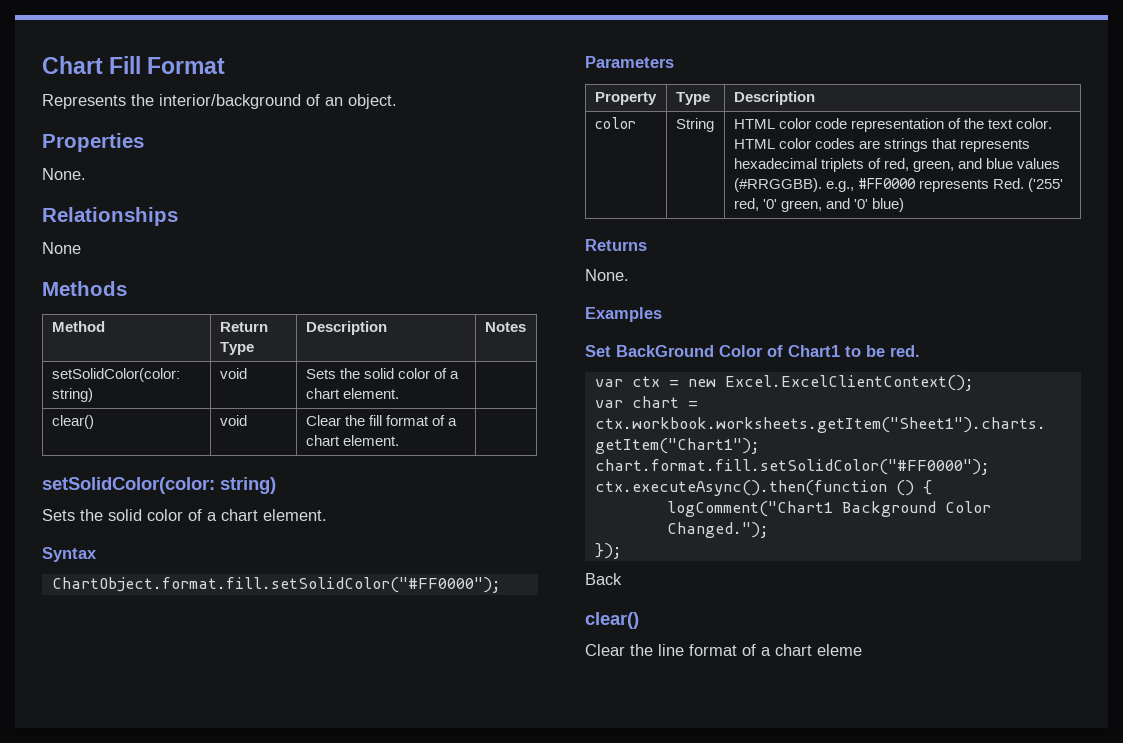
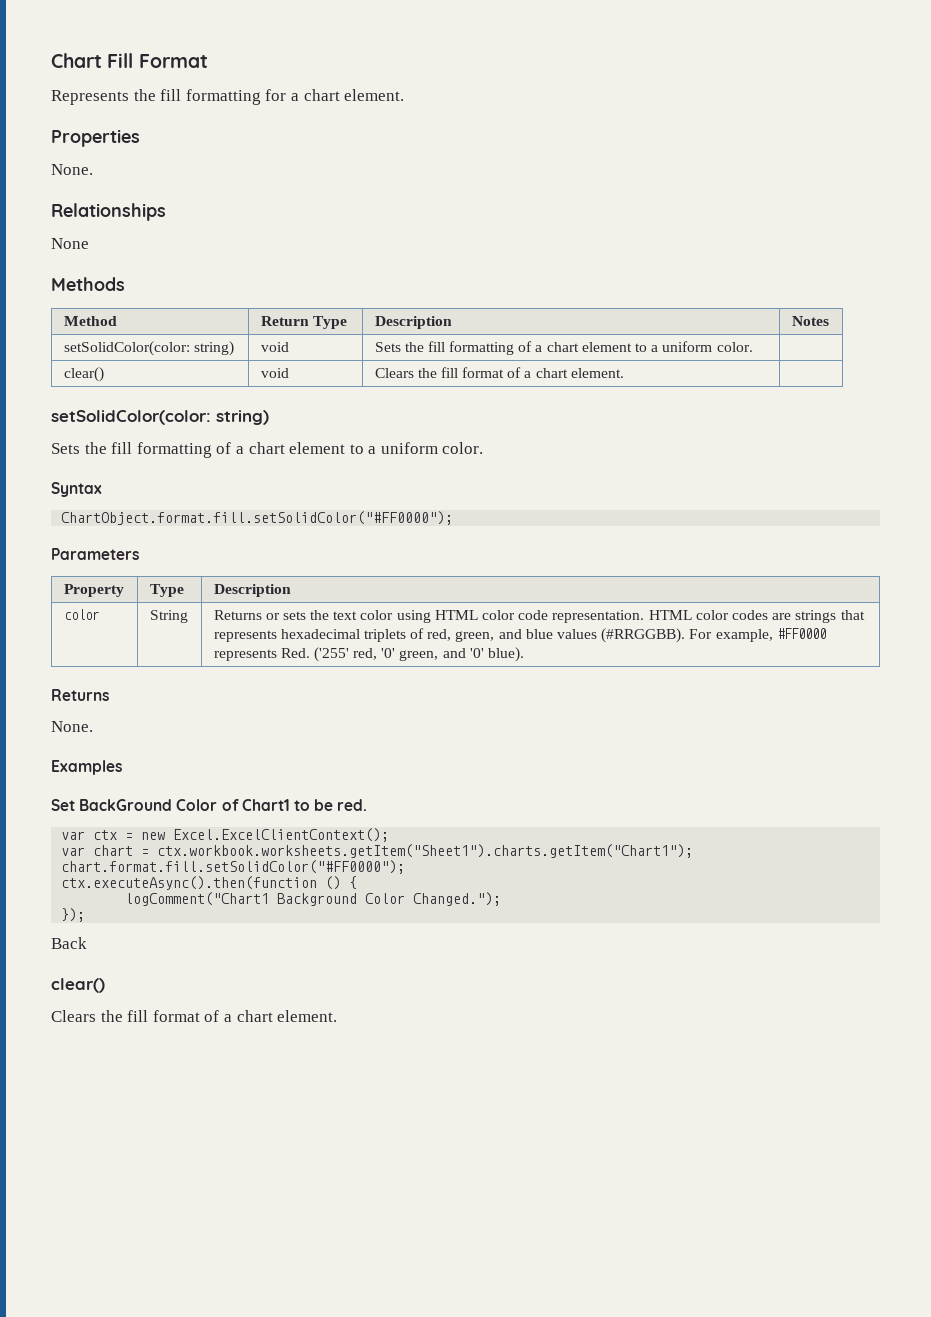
- Represents the interior/background of an object.
+ Represents the fill formatting for a chart element.
- setSolidColor(color: string) | void | Sets the solid color of a chart element. |
+ setSolidColor(color: string) | void | Sets the fill formatting of a chart element to a uniform color. |
- clear() | void | Clear the fill format of a chart element. |
+ clear() | void | Clears the fill format of a chart element. |
  setSolidColor(color: string)
- Sets the solid color of a chart element.
+ Sets the fill formatting of a chart element to a uniform color.
- HTML color code representation of the text color.
+ Returns or sets the text color using HTML color code representation.
- HTML color codes are strings that represents hexadecimal triplets of red, green, and blue values (#RRGGBB). e.g., #FF0000 represents Red. ('255' red, '0' green, and '0' blue)
+ HTML color codes are strings that represents hexadecimal triplets of red, green, and blue values (#RRGGBB). For example, #FF0000 represents Red. ('255' red, '0' green, and '0' blue).
  Back
  clear()
- Clear the line format of a chart eleme
+ Clears the fill format of a chart element.

